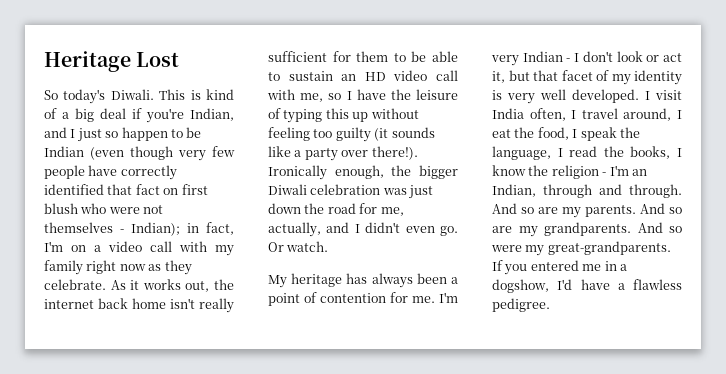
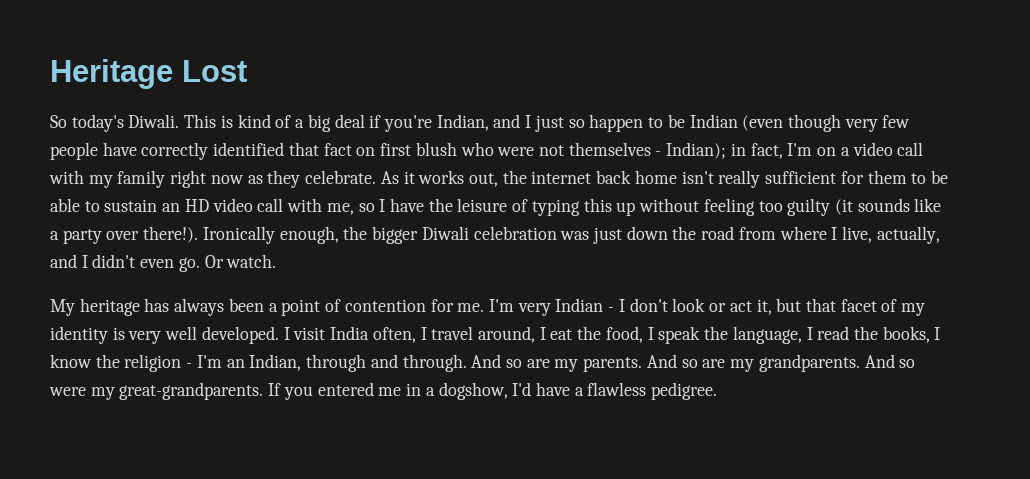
- Ironically enough, the bigger Diwali celebration was just down the road for me, actually, and I didn't even go.
+ Ironically enough, the bigger Diwali celebration was just down the road from where I live, actually, and I didn't even go.

